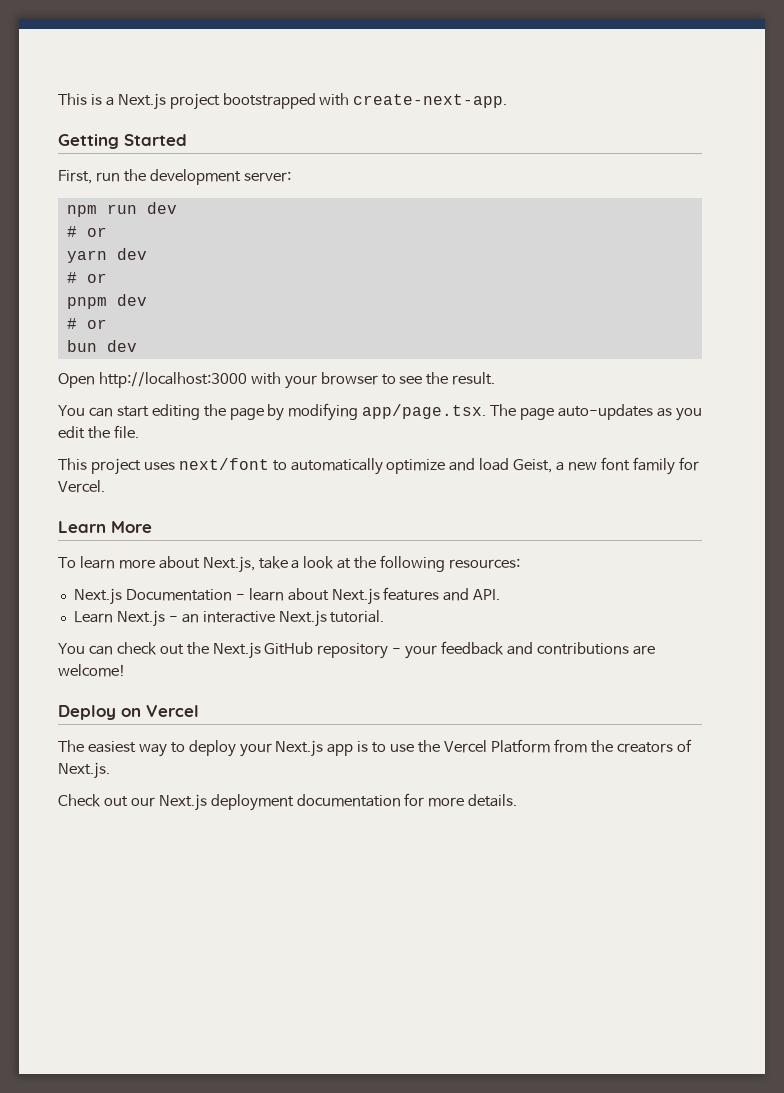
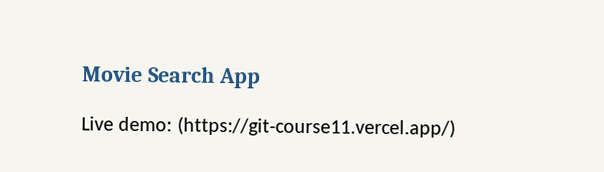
- This is a Next.js project bootstrapped with create-next-app.
- Getting Started
- First, run the development server:
- npm run dev
- # or
- yarn dev
- # or
- pnpm dev
- # or
- bun dev
- Open http://localhost:3000 with your browser to see the result.
- You can start editing the page by modifying app/page.tsx. The page auto-updates as you edit the file.
- This project uses next/font to automatically optimize and load Geist, a new font family for Vercel.
- Learn More
- To learn more about Next.js, take a look at the following resources:
- Next.js Documentation - learn about Next.js features and API.
- Learn Next.js - an interactive Next.js tutorial.
- You can check out the Next.js GitHub repository - your feedback and contributions are welcome!
- Deploy on Vercel
- The easiest way to deploy your Next.js app is to use the Vercel Platform from the creators of Next.js.
- Check out our Next.js deployment documentation for more details.
+ Movie Search App
+ Live demo: (https://git-course11.vercel.app/)

